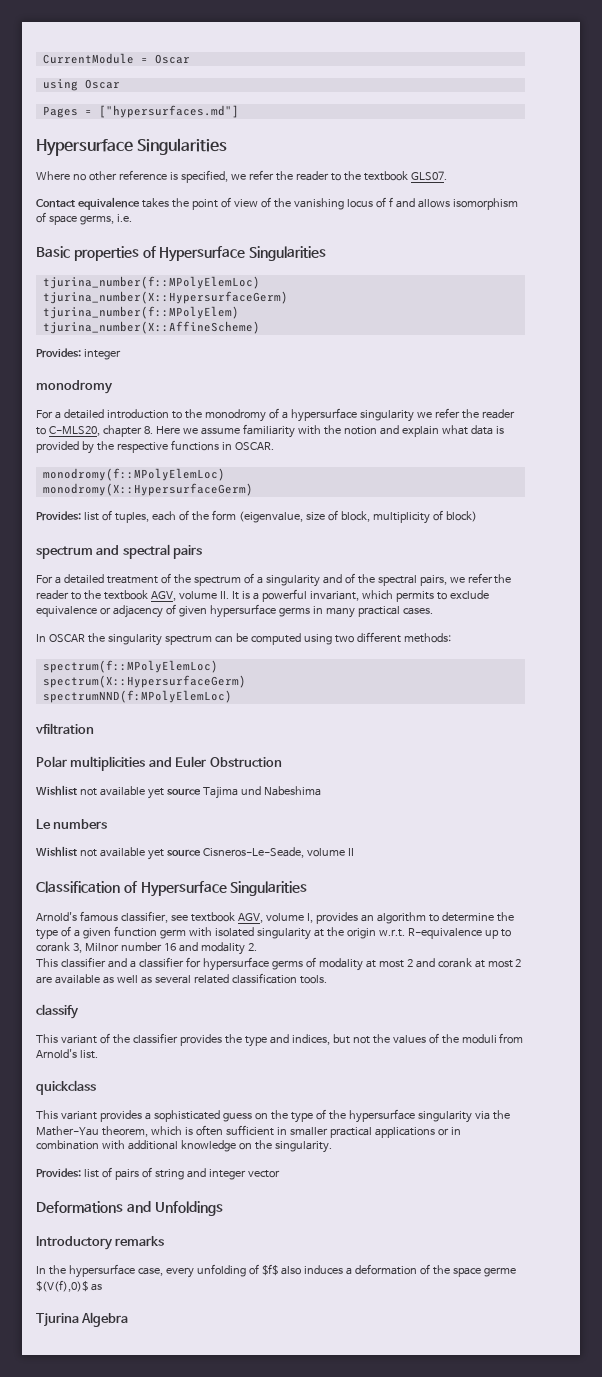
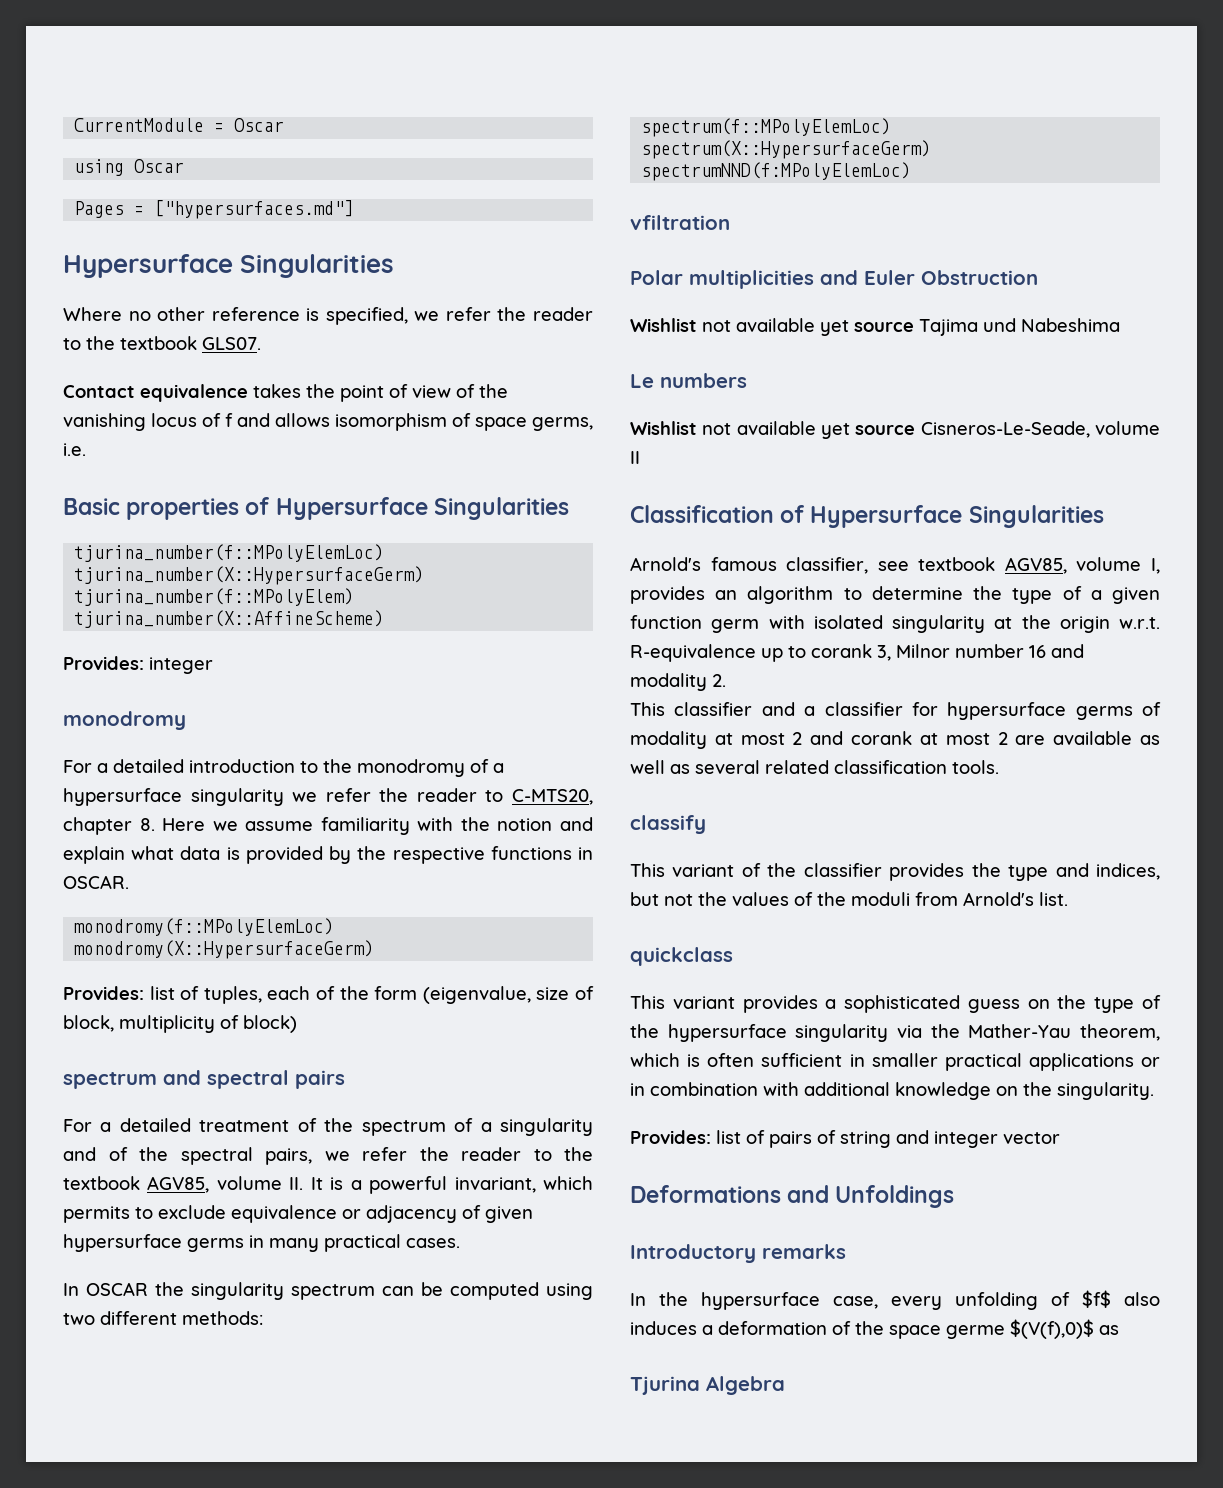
- For a detailed introduction to the monodromy of a hypersurface singularity we refer the reader to C-MLS20, chapter 8. Here we assume familiarity with the notion and explain what data is provided by the respective functions in OSCAR.
+ For a detailed introduction to the monodromy of a hypersurface singularity we refer the reader to C-MTS20, chapter 8. Here we assume familiarity with the notion and explain what data is provided by the respective functions in OSCAR.
- For a detailed treatment of the spectrum of a singularity and of the spectral pairs, we refer the reader to the textbook AGV, volume II. It is a powerful invariant, which permits to exclude equivalence or adjacency of given hypersurface germs in many practical cases.
+ For a detailed treatment of the spectrum of a singularity and of the spectral pairs, we refer the reader to the textbook AGV85, volume II. It is a powerful invariant, which permits to exclude equivalence or adjacency of given hypersurface germs in many practical cases.
- Arnold's famous classifier, see textbook AGV, volume I, provides an algorithm to determine the type of a given function germ with isolated singularity at the origin w.r.t. R-equivalence up to corank 3, Milnor number 16 and modality 2.
+ Arnold's famous classifier, see textbook AGV85, volume I, provides an algorithm to determine the type of a given function germ with isolated singularity at the origin w.r.t. R-equivalence up to corank 3, Milnor number 16 and modality 2.

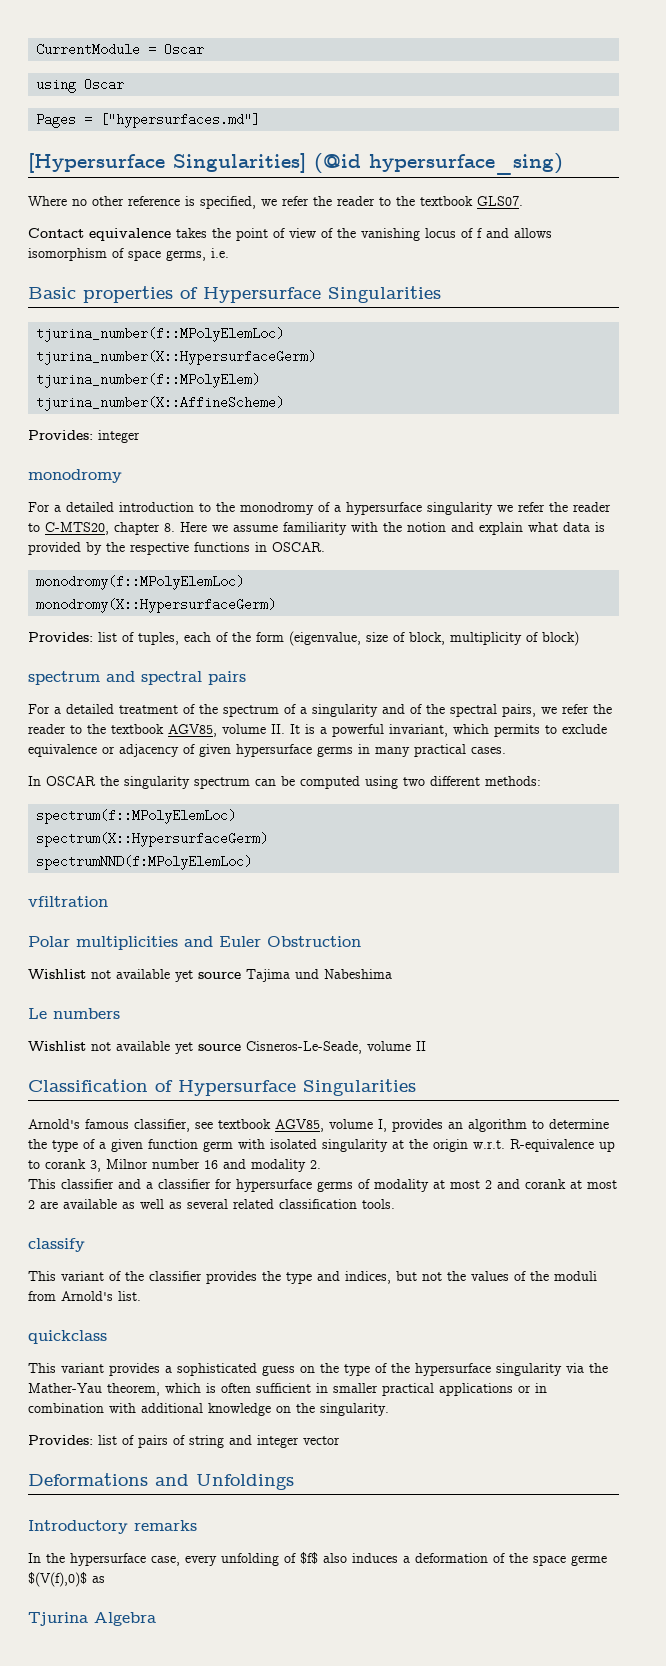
  Pages = ["hypersurfaces.md"]
- Hypersurface Singularities
+ [Hypersurface Singularities] (@id hypersurface_sing)

